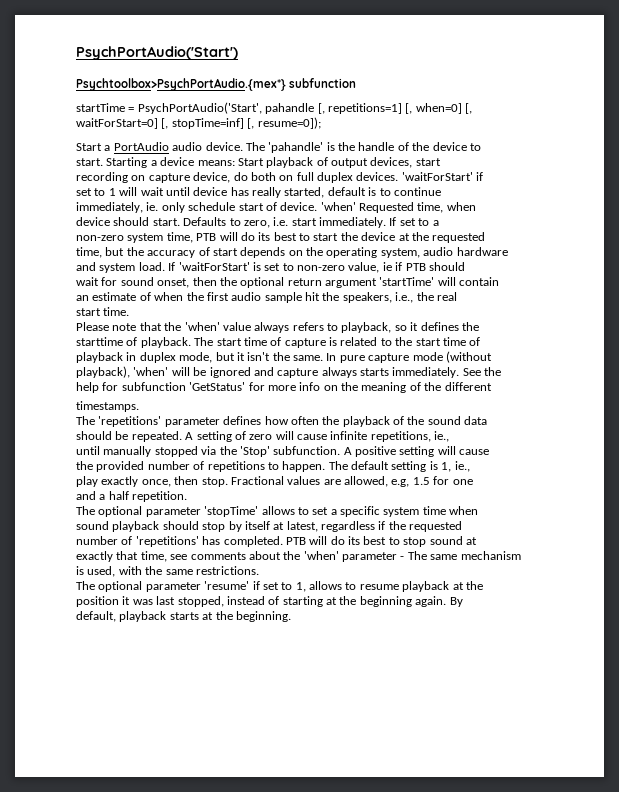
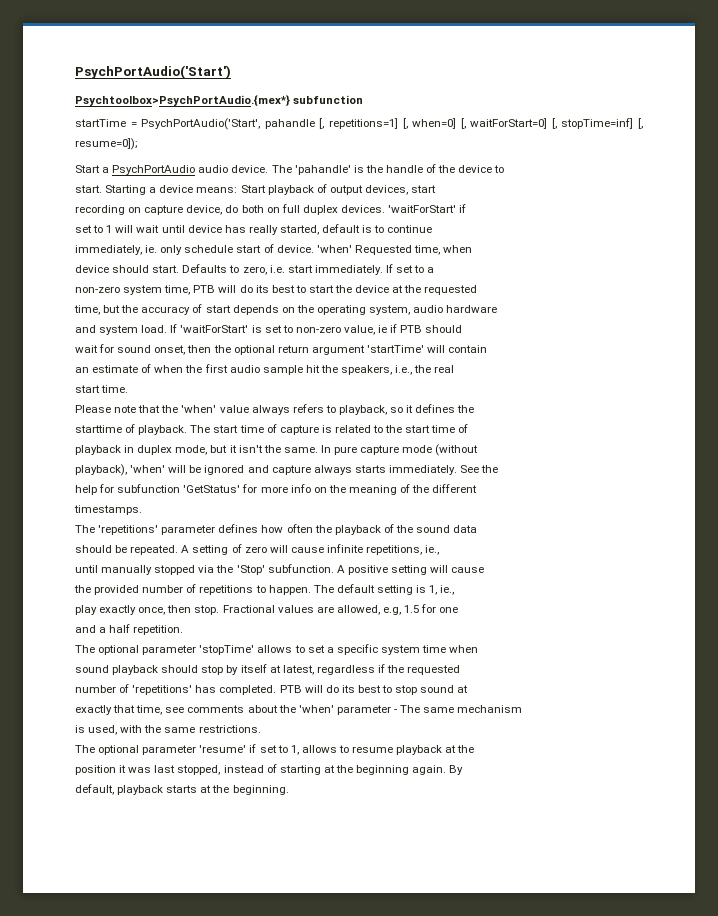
- Start a PortAudio audio device.
+ Start a PsychPortAudio audio device.

